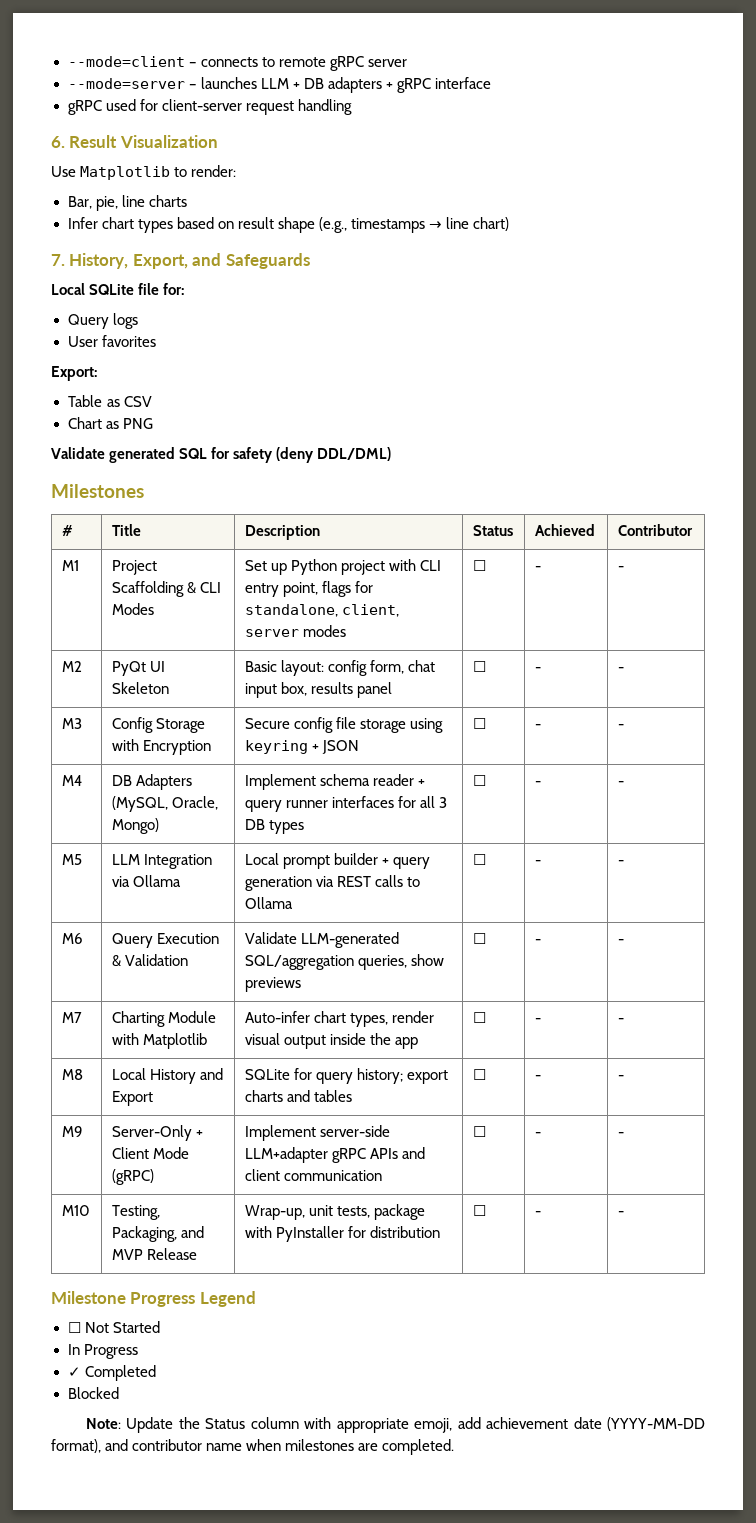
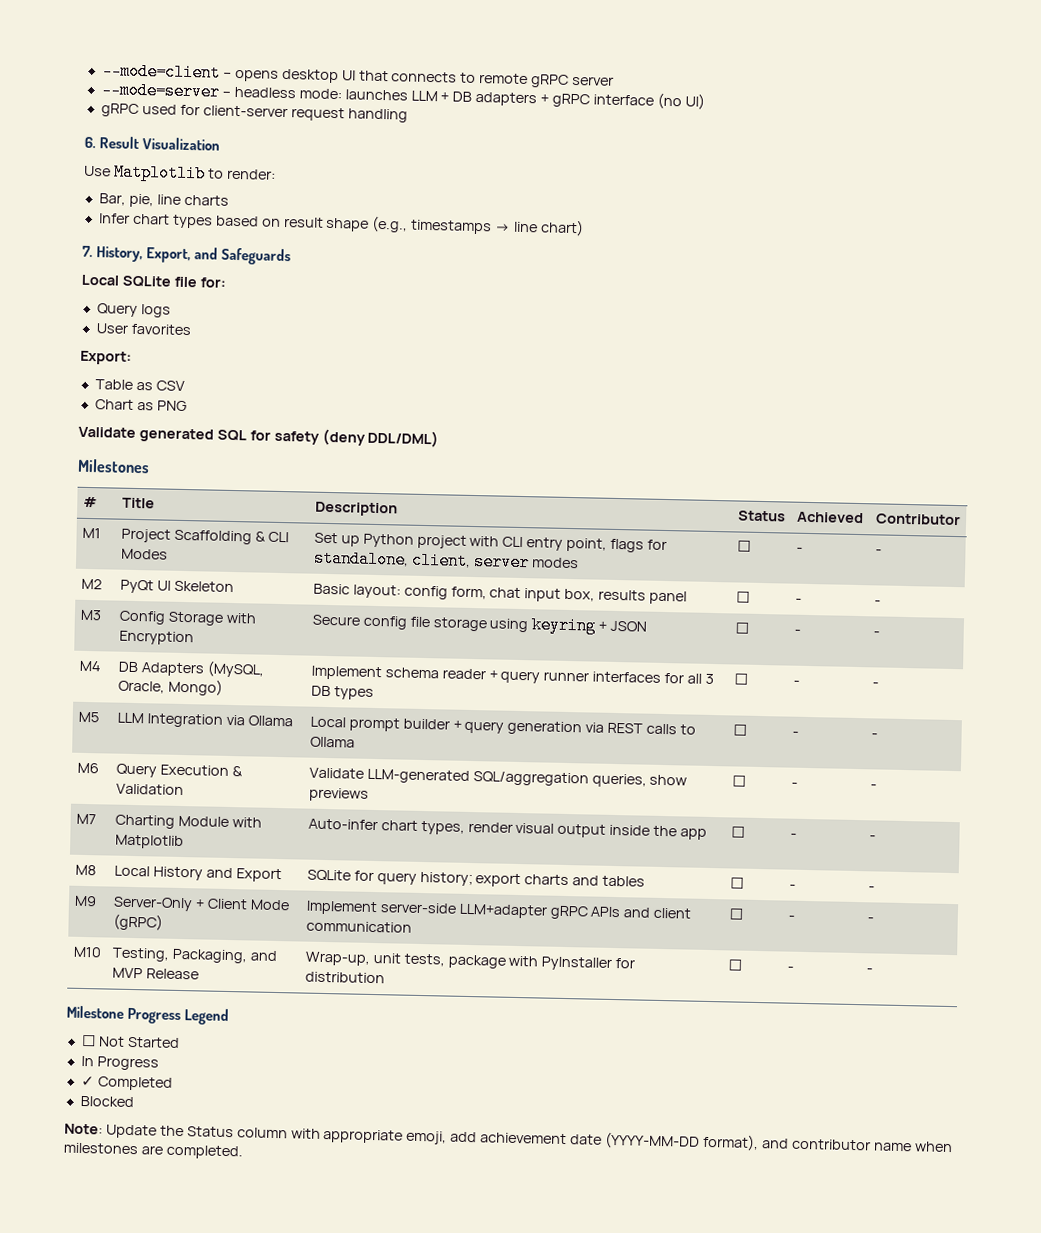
- --mode=client – connects to remote gRPC server
+ --mode=client – opens desktop UI that connects to remote gRPC server
- --mode=server – launches LLM + DB adapters + gRPC interface
+ --mode=server – headless mode: launches LLM + DB adapters + gRPC interface (no UI)

